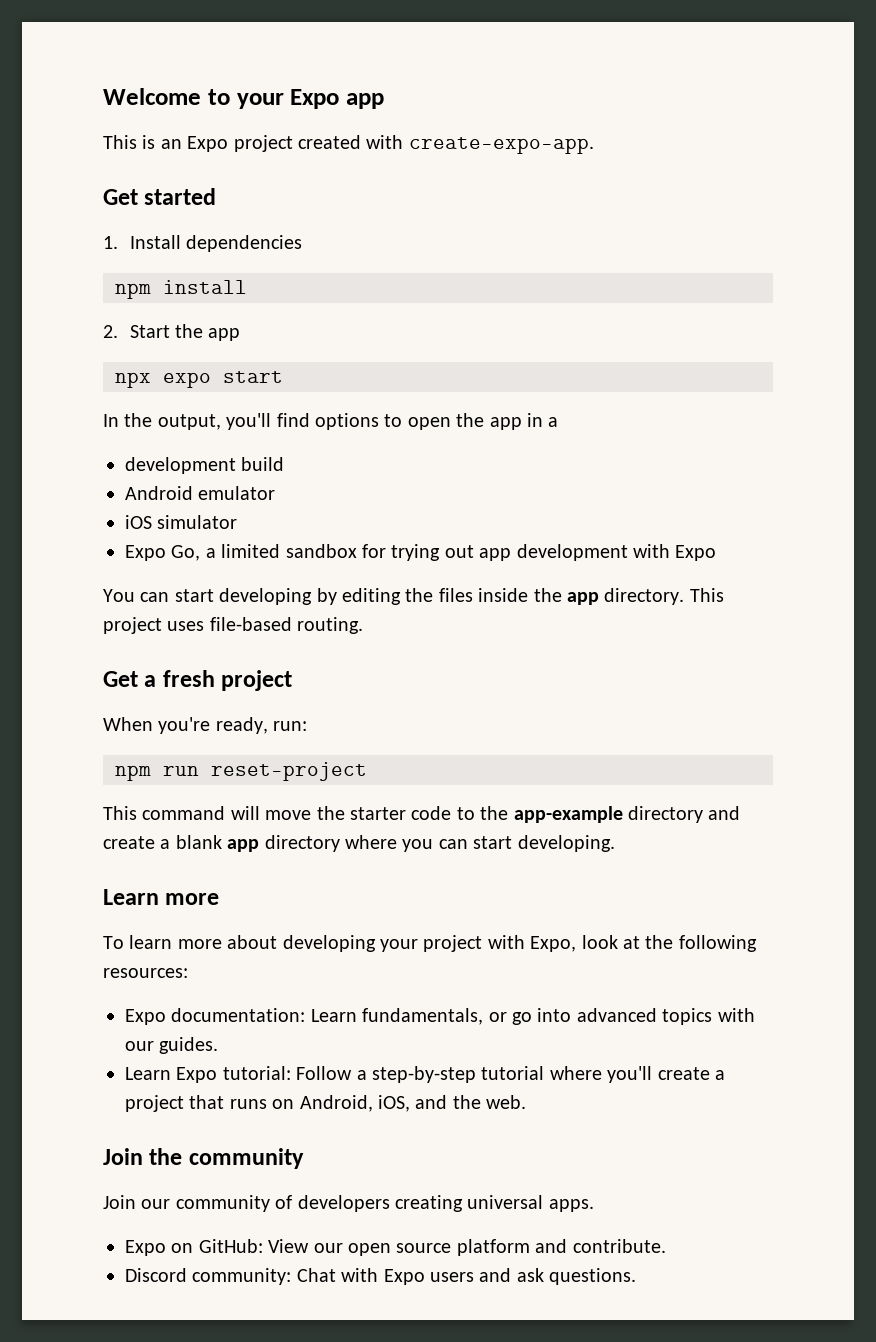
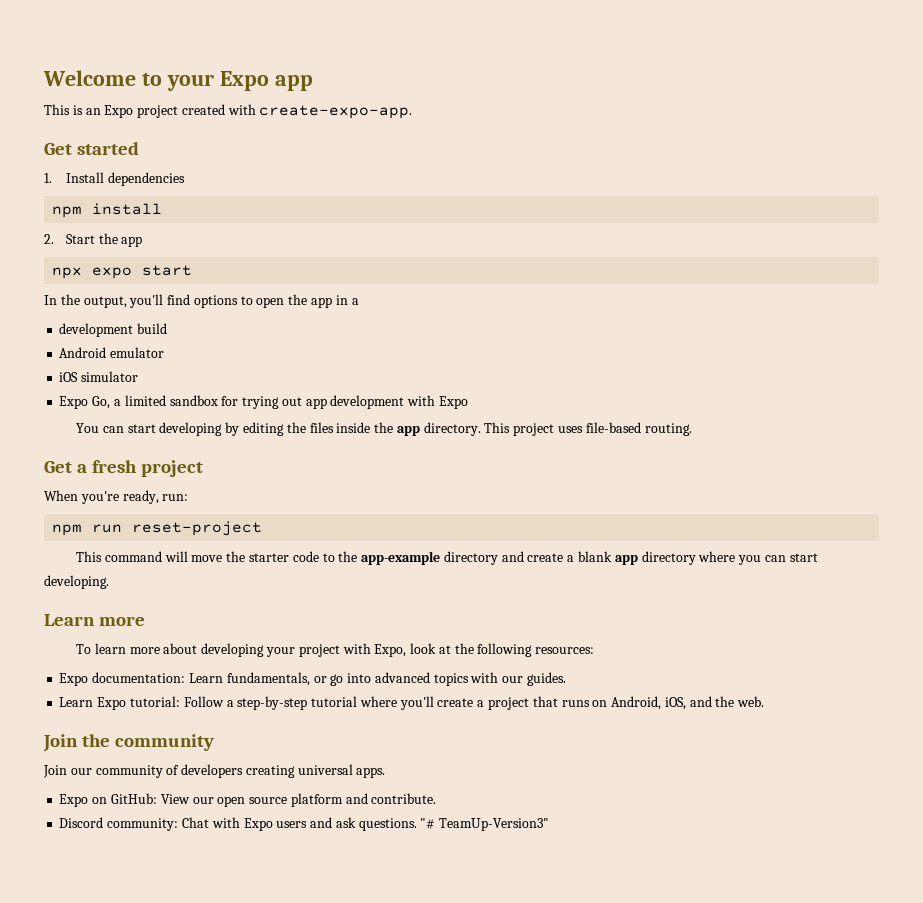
+ "# TeamUp-Version3"

